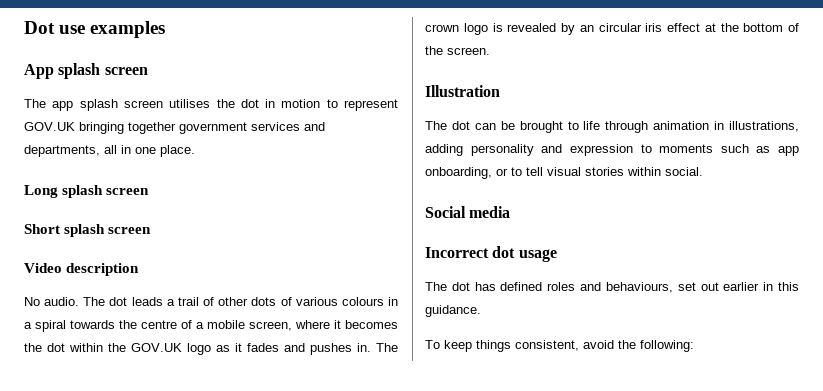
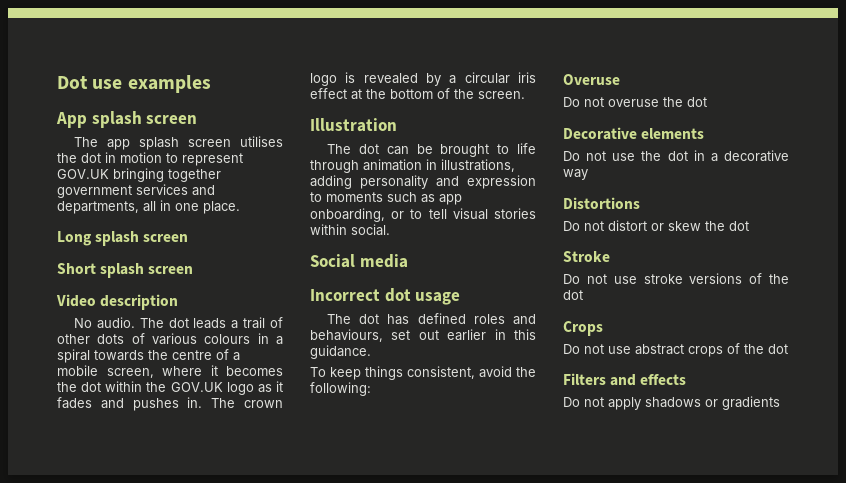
- The crown logo is revealed by an circular iris effect at the bottom of the screen.
+ The crown logo is revealed by a circular iris effect at the bottom of the screen.
+ Overuse
+ Do not overuse the dot
+ Decorative elements
+ Do not use the dot in a decorative way
+ Distortions
+ Do not distort or skew the dot
+ Stroke
+ Do not use stroke versions of the dot
+ Crops
+ Do not use abstract crops of the dot
+ Filters and effects
+ Do not apply shadows or gradients

